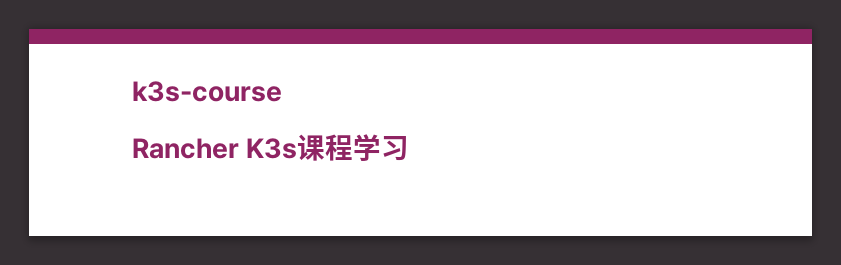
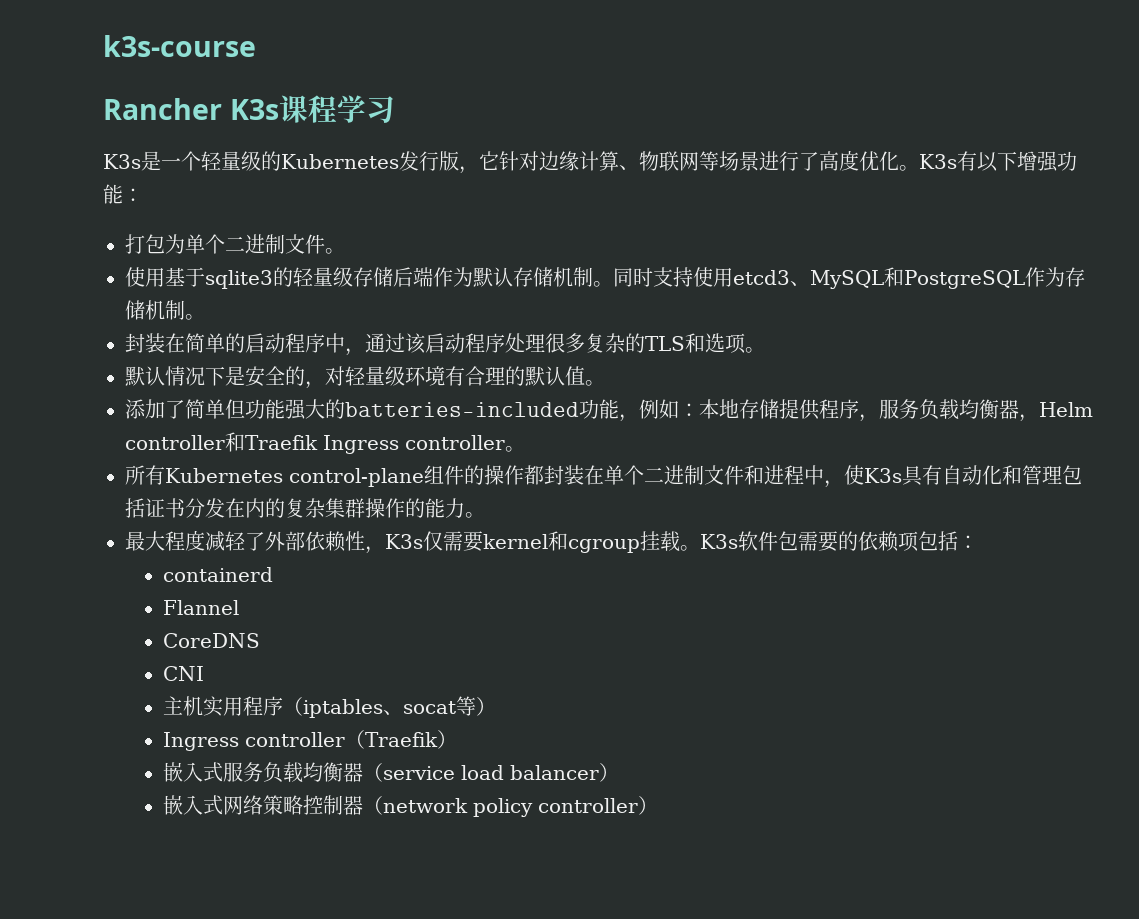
+ K3s是一个轻量级的Kubernetes发行版，它针对边缘计算、物联网等场景进行了高度优化。K3s有以下增强功能：
+ 打包为单个二进制文件。
+ 使用基于sqlite3的轻量级存储后端作为默认存储机制。同时支持使用etcd3、MySQL和PostgreSQL作为存储机制。
+ 封装在简单的启动程序中，通过该启动程序处理很多复杂的TLS和选项。
+ 默认情况下是安全的，对轻量级环境有合理的默认值。
+ 添加了简单但功能强大的batteries-included功能，例如：本地存储提供程序，服务负载均衡器，Helm controller和Traefik Ingress controller。
+ 所有Kubernetes control-plane组件的操作都封装在单个二进制文件和进程中，使K3s具有自动化和管理包括证书分发在内的复杂集群操作的能力。
+ 最大程度减轻了外部依赖性，K3s仅需要kernel和cgroup挂载。K3s软件包需要的依赖项包括：
+ containerd
+ Flannel
+ CoreDNS
+ CNI
+ 主机实用程序（iptables、socat等）
+ Ingress controller（Traefik）
+ 嵌入式服务负载均衡器（service load balancer）
+ 嵌入式网络策略控制器（network policy controller）

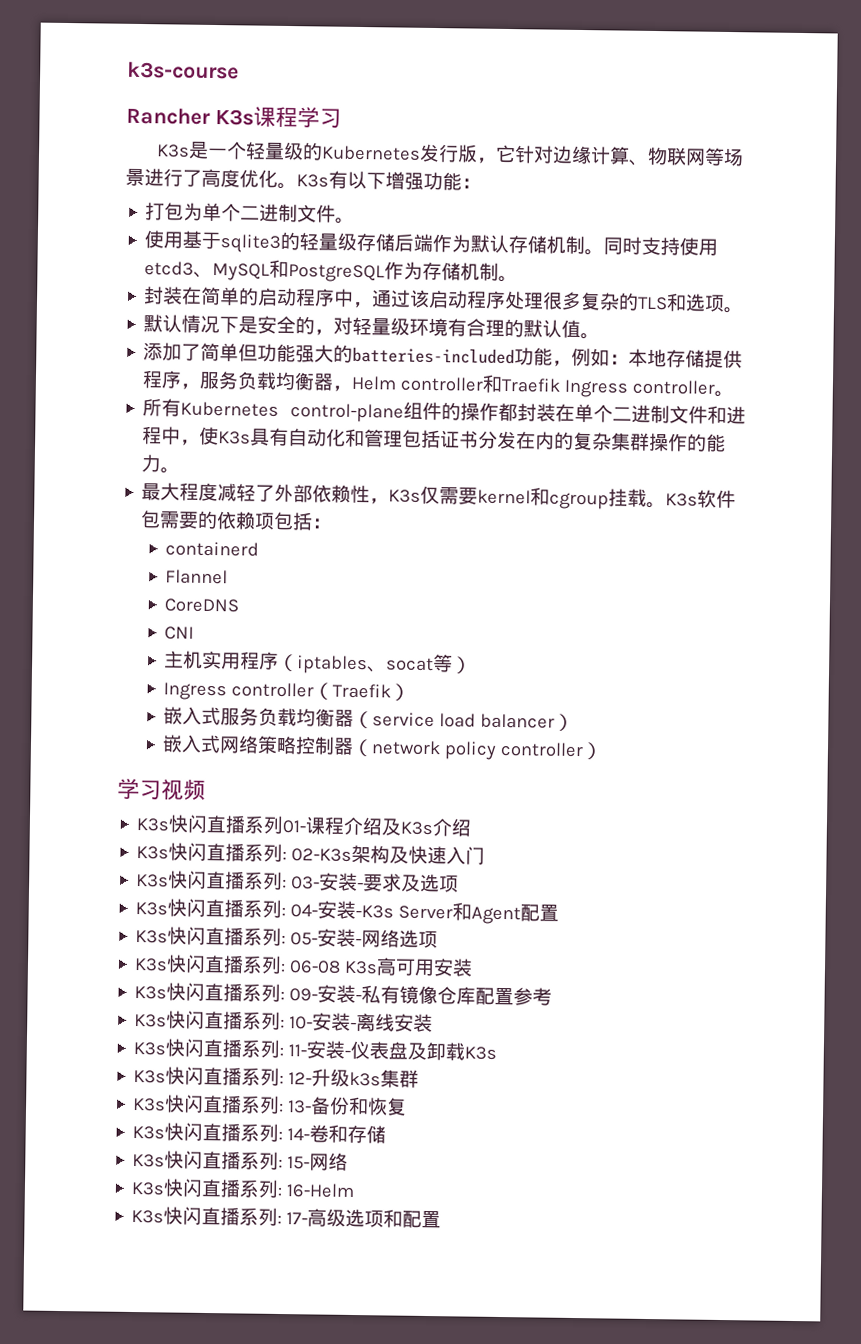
+ 学习视频
+ K3s快闪直播系列01-课程介绍及K3s介绍
+ K3s快闪直播系列: 02-K3s架构及快速入门
+ K3s快闪直播系列: 03-安装-要求及选项
+ K3s快闪直播系列: 04-安装-K3s Server和Agent配置
+ K3s快闪直播系列: 05-安装-网络选项
+ K3s快闪直播系列: 06-08 K3s高可用安装
+ K3s快闪直播系列: 09-安装-私有镜像仓库配置参考
+ K3s快闪直播系列: 10-安装-离线安装
+ K3s快闪直播系列: 11-安装-仪表盘及卸载K3s
+ K3s快闪直播系列: 12-升级k3s集群
+ K3s快闪直播系列: 13-备份和恢复
+ K3s快闪直播系列: 14-卷和存储
+ K3s快闪直播系列: 15-网络
+ K3s快闪直播系列: 16-Helm
+ K3s快闪直播系列: 17-高级选项和配置

